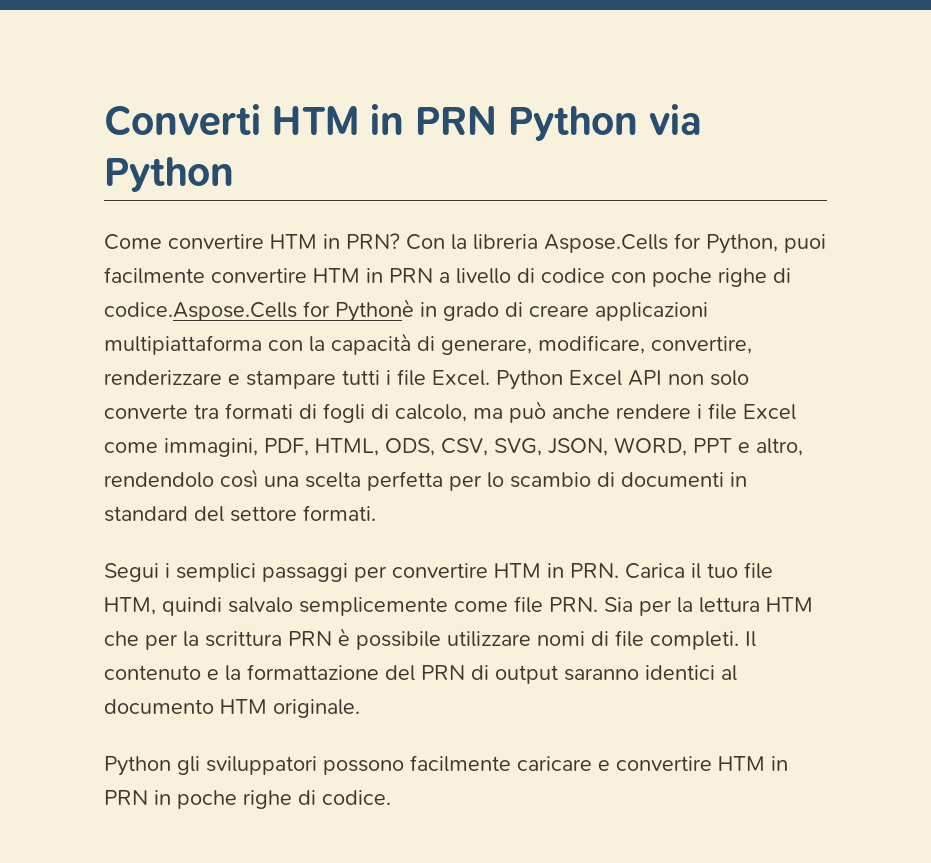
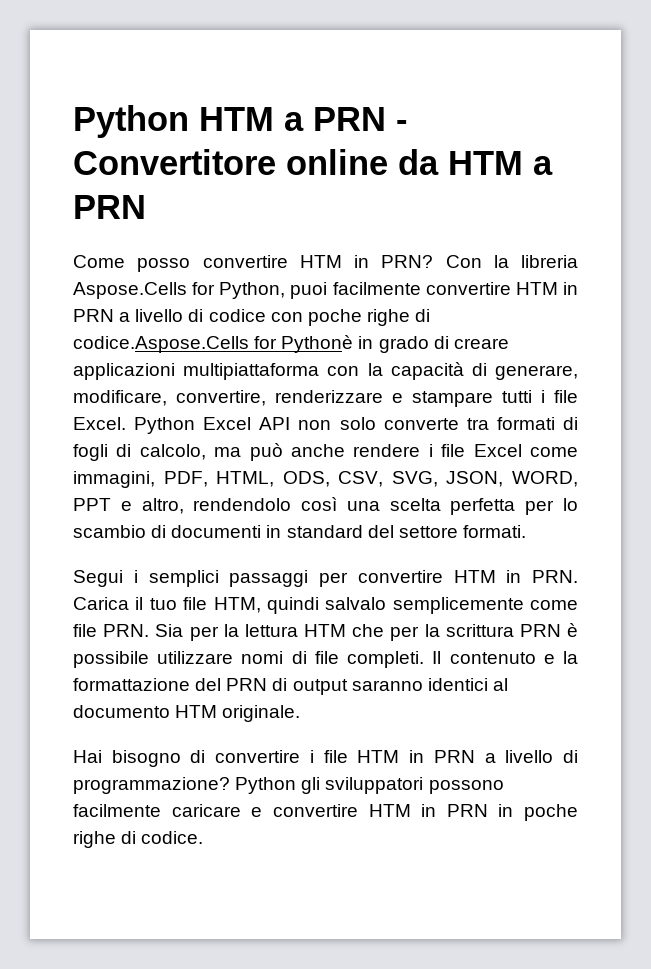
- Converti HTM in PRN Python via Python
+ Python HTM a PRN - Convertitore online da HTM a PRN
- Come convertire HTM in PRN?
+ Come posso convertire HTM in PRN?
+ Hai bisogno di convertire i file HTM in PRN a livello di programmazione?

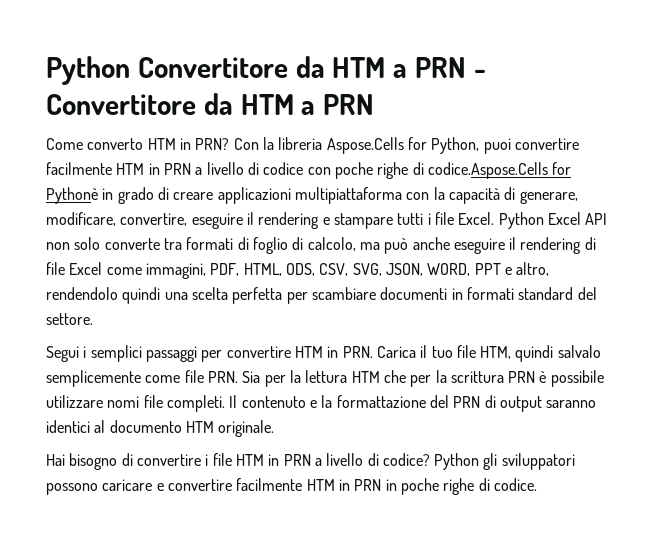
- Python HTM a PRN - Convertitore online da HTM a PRN
+ Python Convertitore da HTM a PRN - Convertitore da HTM a PRN
- Come posso convertire HTM in PRN?
+ Come converto HTM in PRN?
- Con la libreria Aspose.Cells for Python, puoi facilmente convertire HTM in PRN a livello di codice con poche righe di codice.Aspose.Cells for Pythonè in grado di creare applicazioni multipiattaforma con la capacità di generare, modificare, convertire, renderizzare e stampare tutti i file Excel.
+ Con la libreria Aspose.Cells for Python, puoi convertire facilmente HTM in PRN a livello di codice con poche righe di codice.Aspose.Cells for Pythonè in grado di creare applicazioni multipiattaforma con la capacità di generare, modificare, convertire, eseguire il rendering e stampare tutti i file Excel.
- Python Excel API non solo converte tra formati di fogli di calcolo, ma può anche rendere i file Excel come immagini, PDF, HTML, ODS, CSV, SVG, JSON, WORD, PPT e altro, rendendolo così una scelta perfetta per lo scambio di documenti in standard del settore formati.
+ Python Excel API non solo converte tra formati di foglio di calcolo, ma può anche eseguire il rendering di file Excel come immagini, PDF, HTML, ODS, CSV, SVG, JSON, WORD, PPT e altro, rendendolo quindi una scelta perfetta per scambiare documenti in formati standard del settore.
- Segui i semplici passaggi per convertire HTM in PRN. Carica il tuo file HTM, quindi salvalo semplicemente come file PRN. Sia per la lettura HTM che per la scrittura PRN è possibile utilizzare nomi di file completi.
+ Segui i semplici passaggi per convertire HTM in PRN. Carica il tuo file HTM, quindi salvalo semplicemente come file PRN. Sia per la lettura HTM che per la scrittura PRN è possibile utilizzare nomi file completi.
- Hai bisogno di convertire i file HTM in PRN a livello di programmazione?
+ Hai bisogno di convertire i file HTM in PRN a livello di codice?
- Python gli sviluppatori possono facilmente caricare e convertire HTM in PRN in poche righe di codice.
+ Python gli sviluppatori possono caricare e convertire facilmente HTM in PRN in poche righe di codice.

